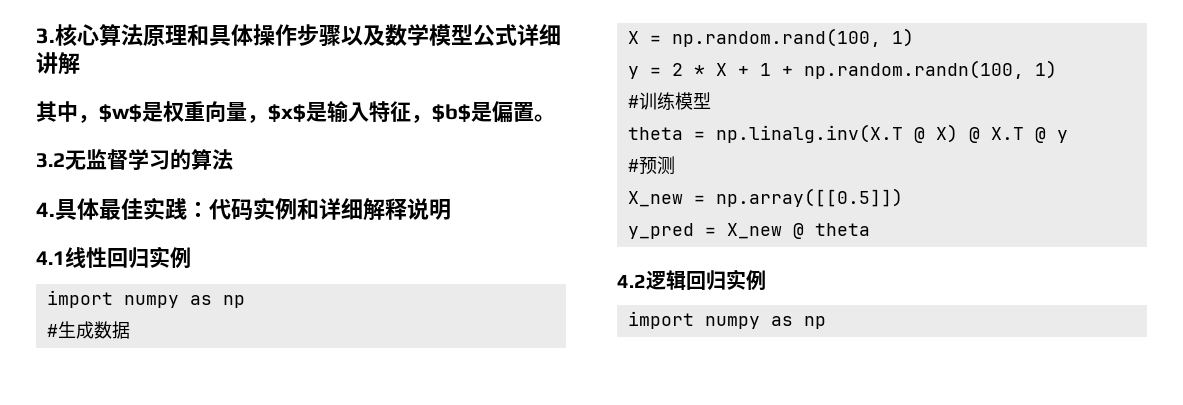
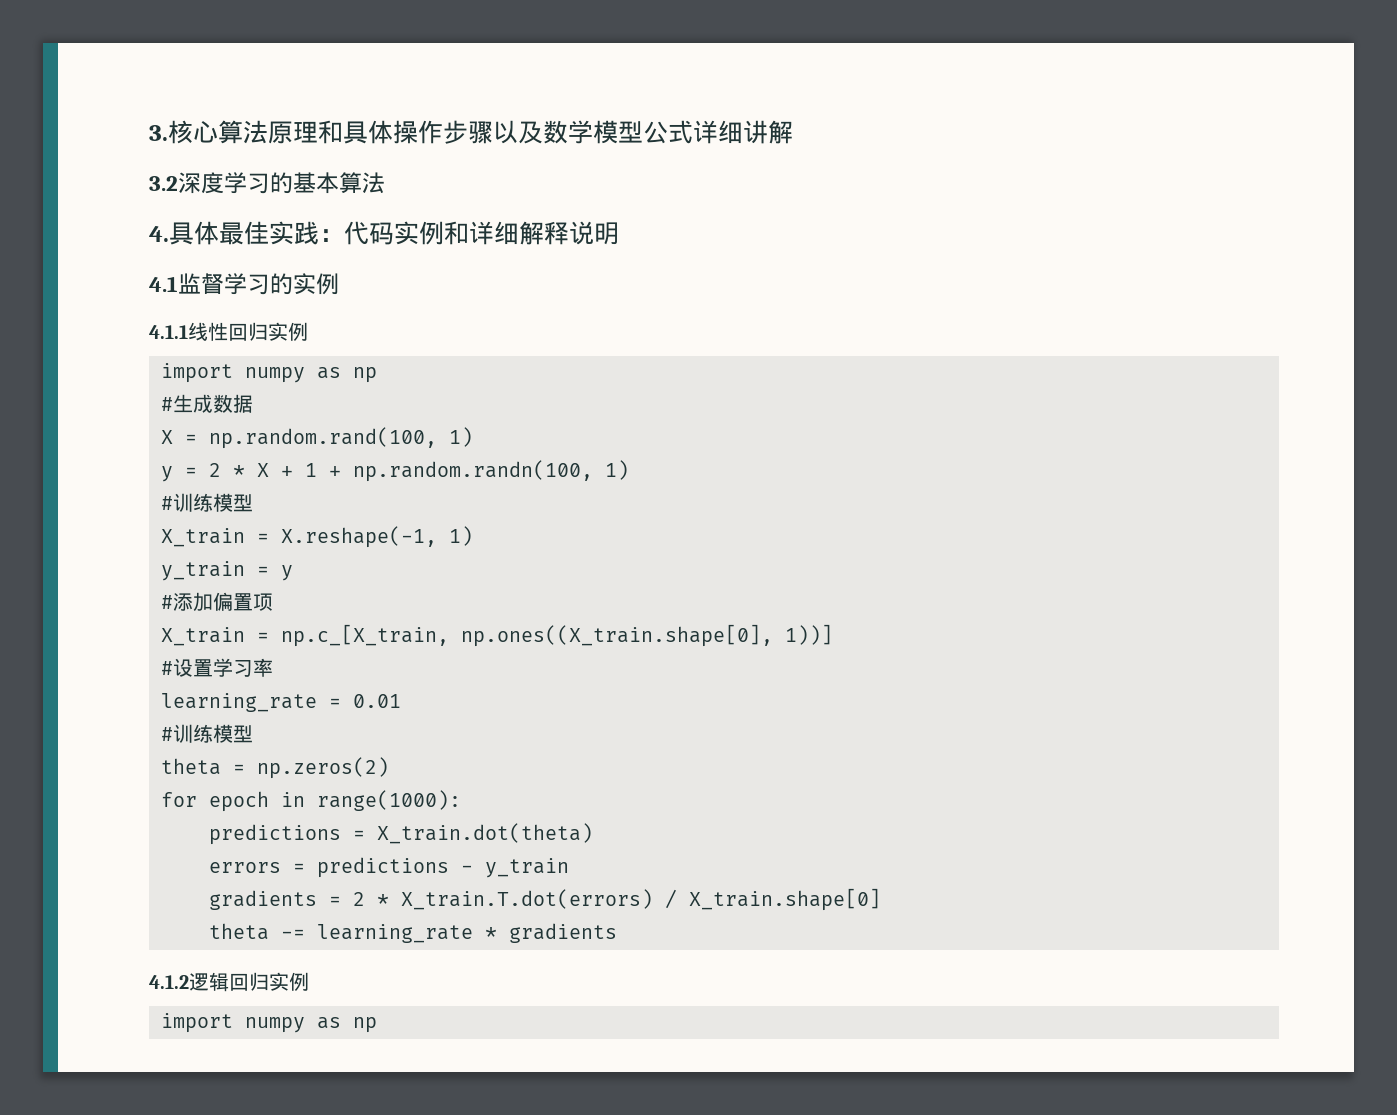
- 其中，$w$是权重向量，$x$是输入特征，$b$是偏置。
- 3.2无监督学习的算法
+ 3.2深度学习的基本算法
- 4.1线性回归实例
+ 4.1监督学习的实例
+ 4.1.1线性回归实例
- theta = np.linalg.inv(X.T @ X) @ X.T @ y
- #预测
- X_new = np.array([[0.5]])
- y_pred = X_new @ theta
- 4.2逻辑回归实例
+ X_train = X.reshape(-1, 1)
+ y_train = y
+ #添加偏置项
+ X_train = np.c_[X_train, np.ones((X_train.shape[0], 1))]
+ #设置学习率
+ learning_rate = 0.01
+ #训练模型
+ theta = np.zeros(2)
+ for epoch in range(1000):
+ predictions = X_train.dot(theta)
+ errors = predictions - y_train
+ gradients = 2 * X_train.T.dot(errors) / X_train.shape[0]
+ theta -= learning_rate * gradients
+ 4.1.2逻辑回归实例

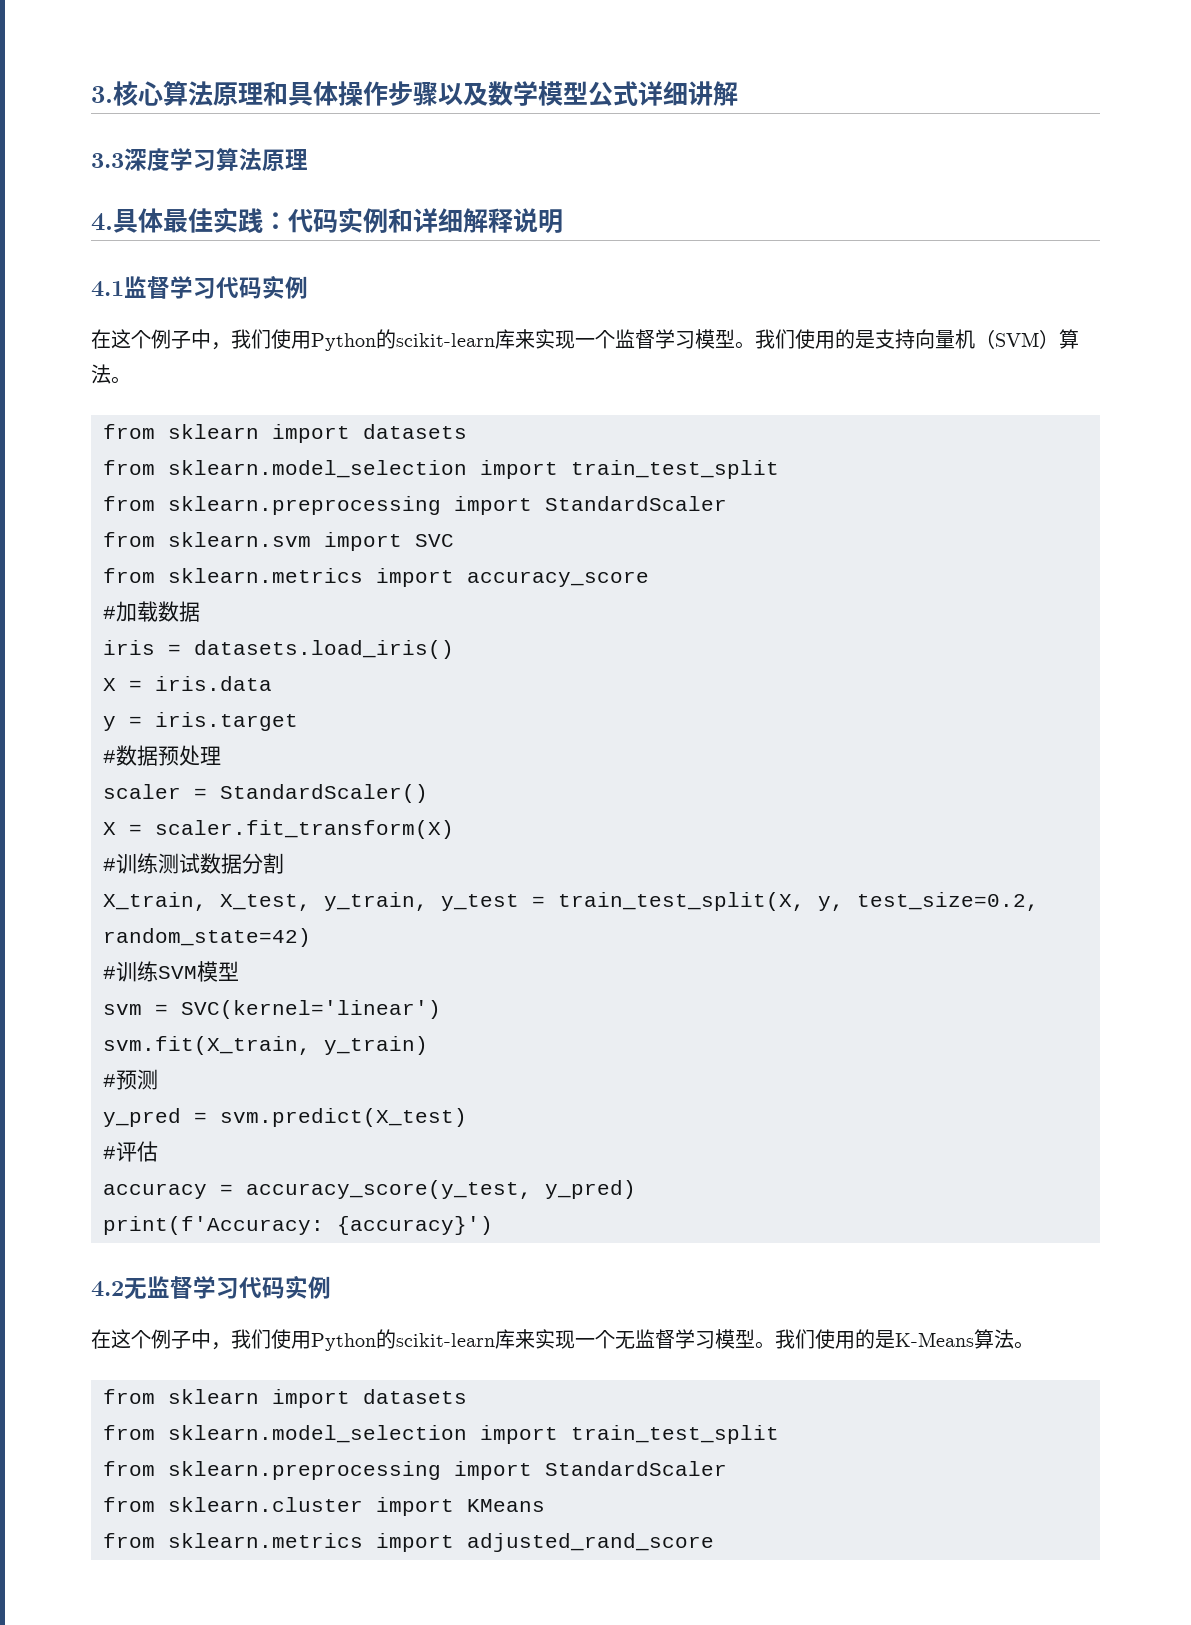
- 3.2深度学习的基本算法
+ 3.3深度学习算法原理
- 4.1监督学习的实例
- 4.1.1线性回归实例
- import numpy as np
- #生成数据
- X = np.random.rand(100, 1)
+ 4.1监督学习代码实例
+ 在这个例子中，我们使用Python的scikit-learn库来实现一个监督学习模型。我们使用的是支持向量机（SVM）算法。
+ from sklearn import datasets
+ from sklearn.model_selection import train_test_split
+ from sklearn.preprocessing import StandardScaler
+ from sklearn.svm import SVC
+ from sklearn.metrics import accuracy_score
+ #加载数据
+ iris = datasets.load_iris()
+ X = iris.data
- y = 2 * X + 1 + np.random.randn(100, 1)
- #训练模型
- X_train = X.reshape(-1, 1)
- y_train = y
- #添加偏置项
- X_train = np.c_[X_train, np.ones((X_train.shape[0], 1))]
- #设置学习率
- learning_rate = 0.01
- #训练模型
- theta = np.zeros(2)
- for epoch in range(1000):
- predictions = X_train.dot(theta)
- errors = predictions - y_train
- gradients = 2 * X_train.T.dot(errors) / X_train.shape[0]
- theta -= learning_rate * gradients
- 4.1.2逻辑回归实例
- import numpy as np
+ y = iris.target
+ #数据预处理
+ scaler = StandardScaler()
+ X = scaler.fit_transform(X)
+ #训练测试数据分割
+ X_train, X_test, y_train, y_test = train_test_split(X, y, test_size=0.2, random_state=42)
+ #训练SVM模型
+ svm = SVC(kernel='linear')
+ svm.fit(X_train, y_train)
+ #预测
+ y_pred = svm.predict(X_test)
+ #评估
+ accuracy = accuracy_score(y_test, y_pred)
+ print(f'Accuracy: {accuracy}')
+ 4.2无监督学习代码实例
+ 在这个例子中，我们使用Python的scikit-learn库来实现一个无监督学习模型。我们使用的是K-Means算法。
+ from sklearn import datasets
+ from sklearn.model_selection import train_test_split
+ from sklearn.preprocessing import StandardScaler
+ from sklearn.cluster import KMeans
+ from sklearn.metrics import adjusted_rand_score

